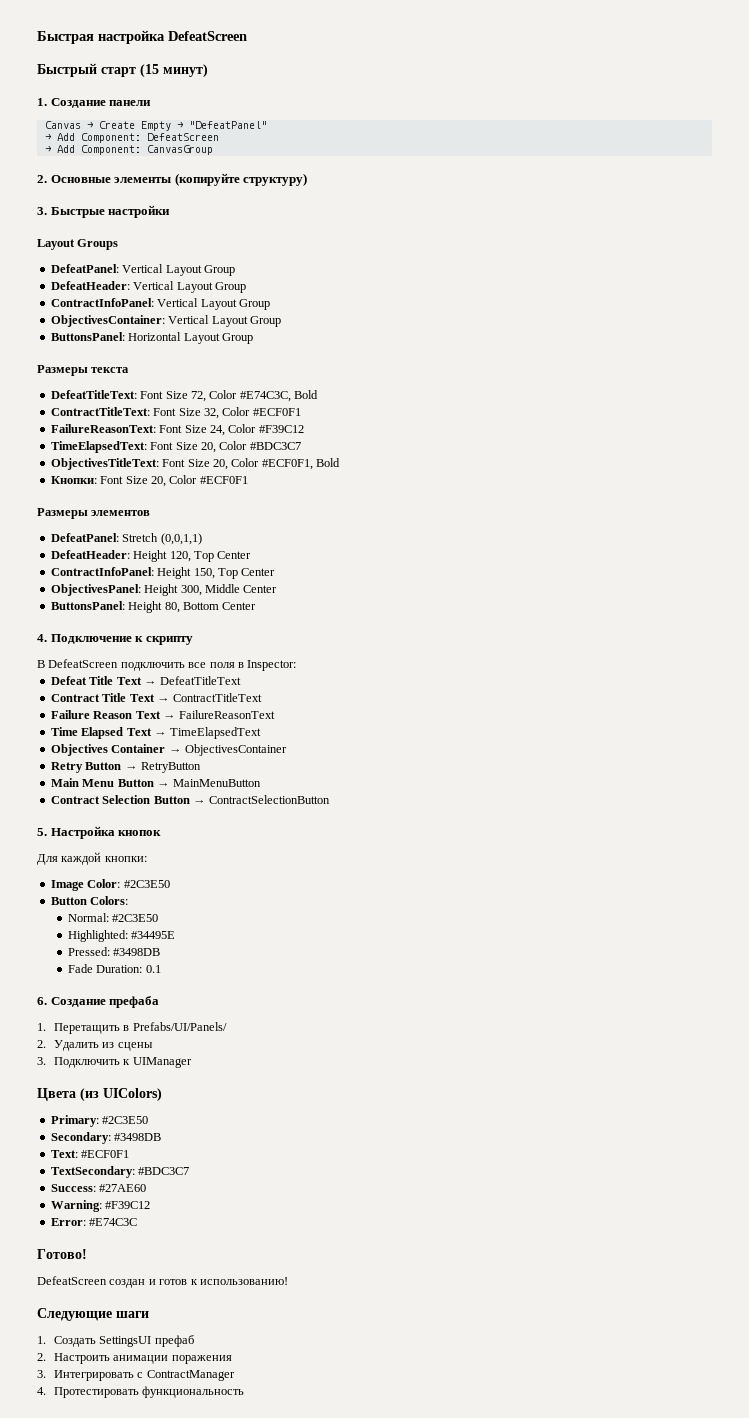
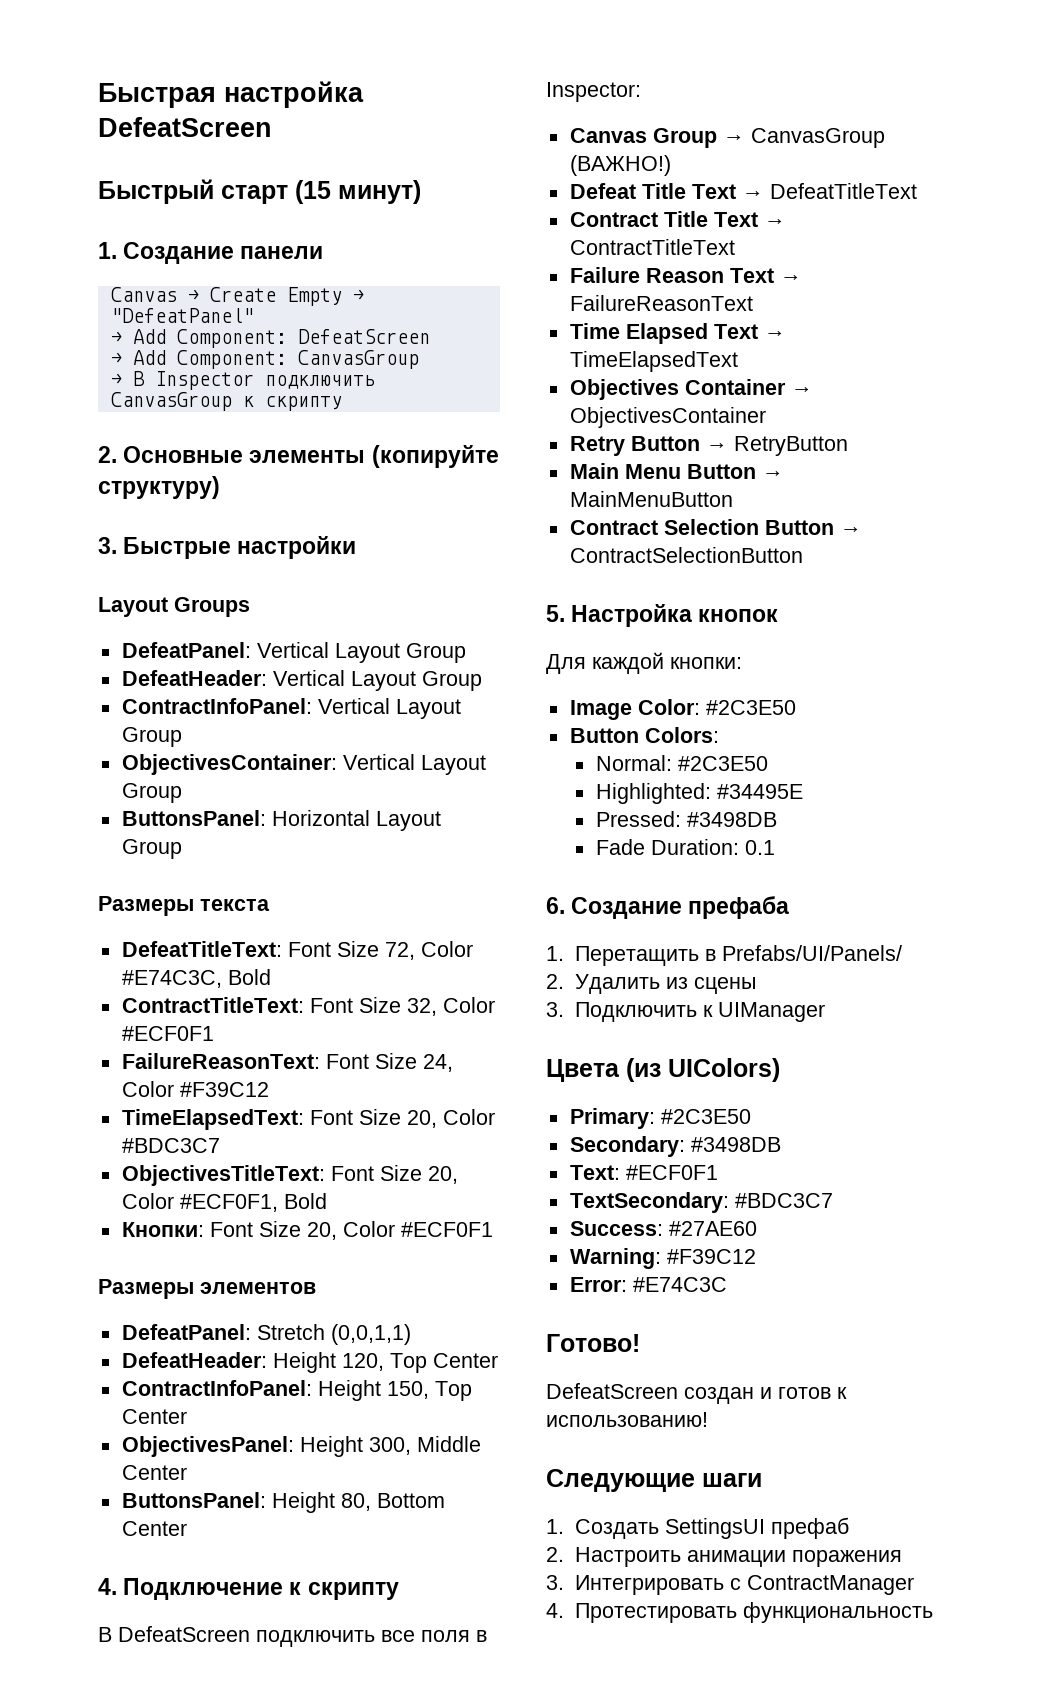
+ → В Inspector подключить CanvasGroup к скрипту
+ Canvas Group → CanvasGroup (ВАЖНО!)

